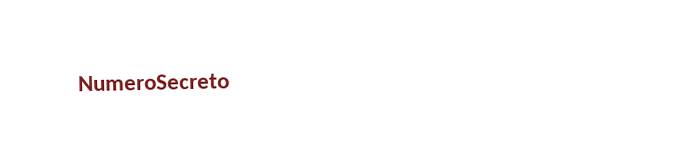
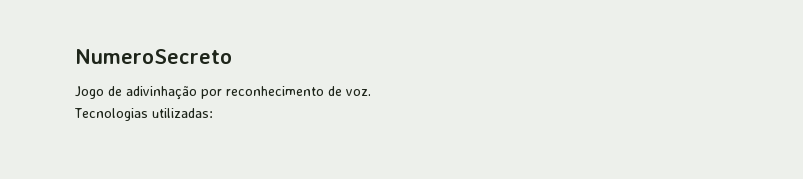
+ Jogo de adivinhação por reconhecimento de voz.
+ Tecnologias utilizadas:

